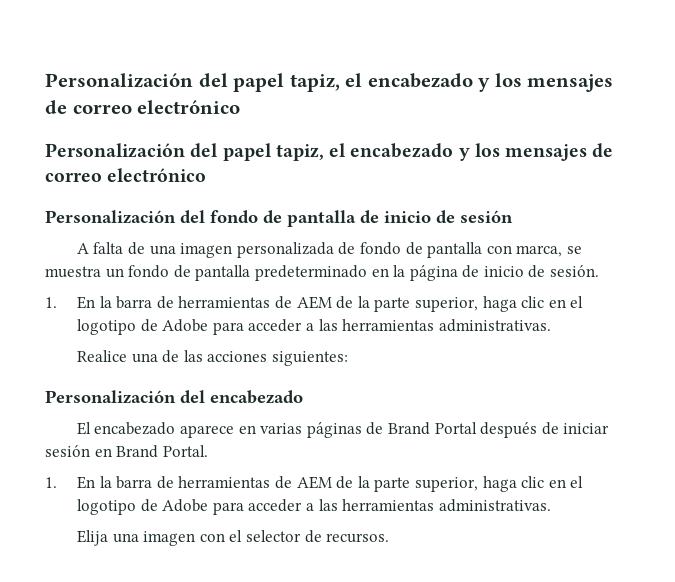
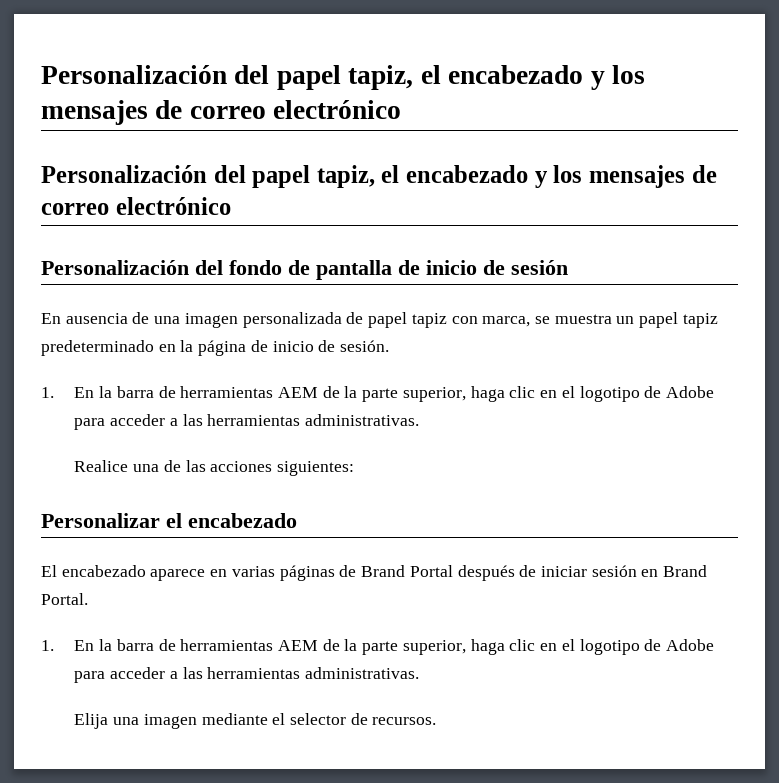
- A falta de una imagen personalizada de fondo de pantalla con marca, se muestra un fondo de pantalla predeterminado en la página de inicio de sesión.
- 1. En la barra de herramientas de AEM de la parte superior, haga clic en el logotipo de Adobe para acceder a las herramientas administrativas.
+ En ausencia de una imagen personalizada de papel tapiz con marca, se muestra un papel tapiz predeterminado en la página de inicio de sesión.
+ 1. En la barra de herramientas AEM de la parte superior, haga clic en el logotipo de Adobe para acceder a las herramientas administrativas.
- Personalización del encabezado
+ Personalizar el encabezado
  El encabezado aparece en varias páginas de Brand Portal después de iniciar sesión en Brand Portal.
- 1. En la barra de herramientas de AEM de la parte superior, haga clic en el logotipo de Adobe para acceder a las herramientas administrativas.
+ 1. En la barra de herramientas AEM de la parte superior, haga clic en el logotipo de Adobe para acceder a las herramientas administrativas.
- Elija una imagen con el selector de recursos.
+ Elija una imagen mediante el selector de recursos.

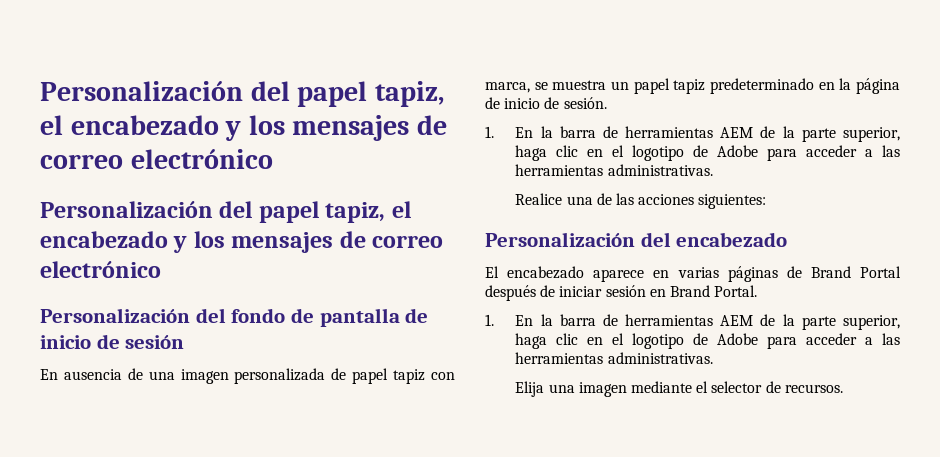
- Personalizar el encabezado
+ Personalización del encabezado

